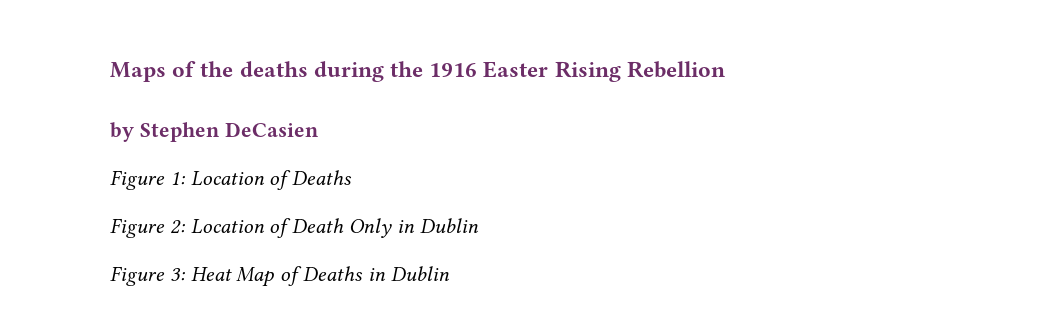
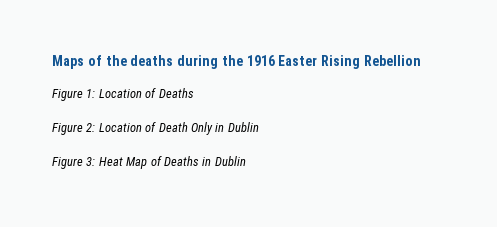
- by Stephen DeCasien

